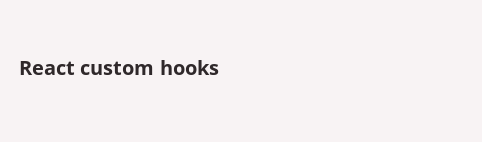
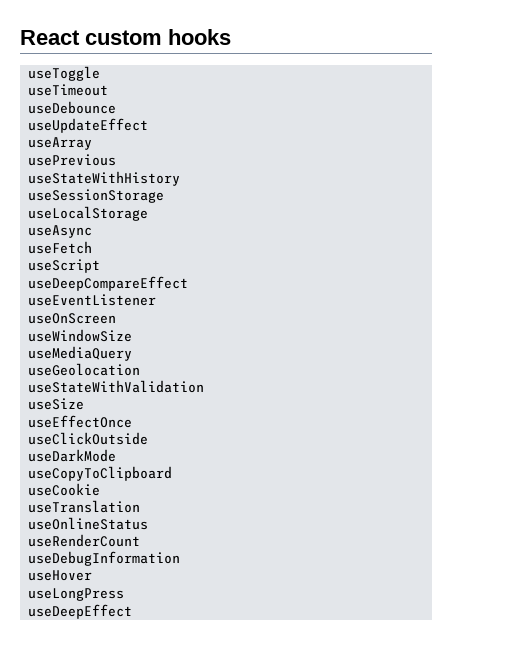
+ useToggle
+ useTimeout
+ useDebounce
+ useUpdateEffect
+ useArray
+ usePrevious
+ useStateWithHistory
+ useSessionStorage
+ useLocalStorage
+ useAsync
+ useFetch
+ useScript
+ useDeepCompareEffect
+ useEventListener
+ useOnScreen
+ useWindowSize
+ useMediaQuery
+ useGeolocation
+ useStateWithValidation
+ useSize
+ useEffectOnce
+ useClickOutside
+ useDarkMode
+ useCopyToClipboard
+ useCookie
+ useTranslation
+ useOnlineStatus
+ useRenderCount
+ useDebugInformation
+ useHover
+ useLongPress
+ useDeepEffect

